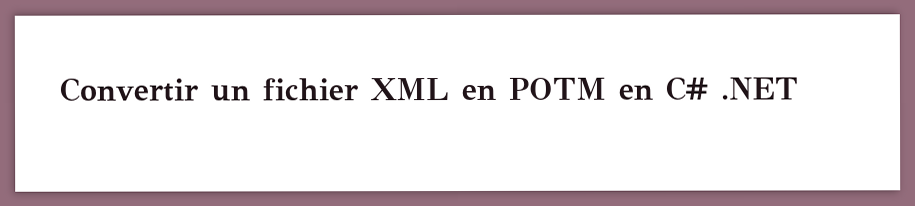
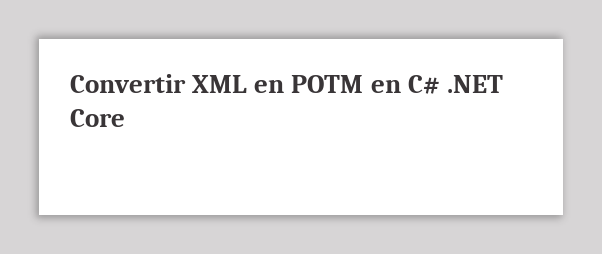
- Convertir un fichier XML en POTM en C# .NET
+ Convertir XML en POTM en C# .NET Core

